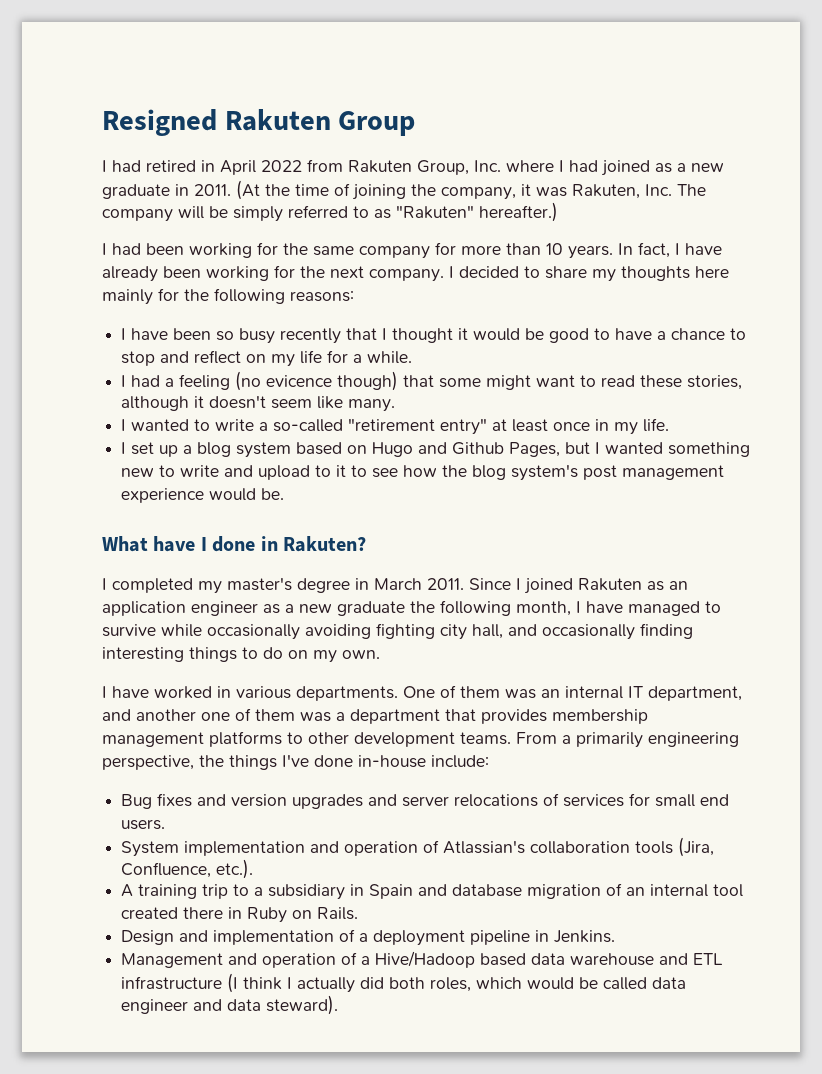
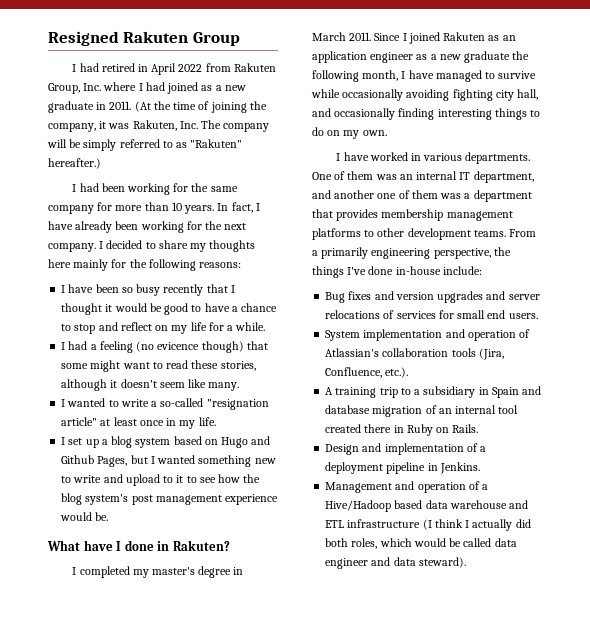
- I wanted to write a so-called "retirement entry" at least once in my life.
+ I wanted to write a so-called "resignation article" at least once in my life.

